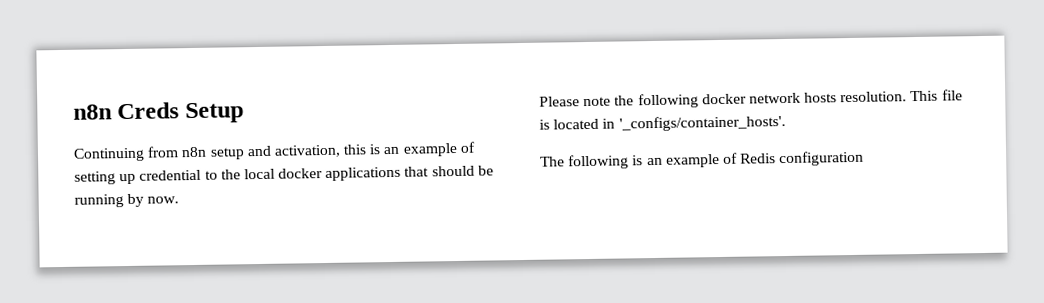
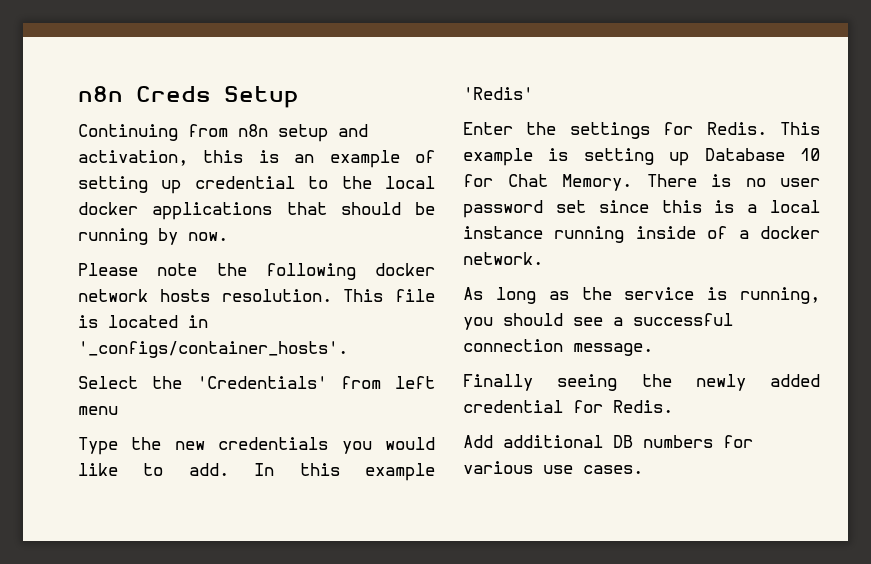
- The following is an example of Redis configuration
+ Select the 'Credentials' from left menu
+ Type the new credentials you would like to add. In this example 'Redis'
+ Enter the settings for Redis. This example is setting up Database 10 for Chat Memory. There is no user password set since this is a local instance running inside of a docker network.
+ As long as the service is running, you should see a successful connection message.
+ Finally seeing the newly added credential for Redis.
+ Add additional DB numbers for various use cases.

